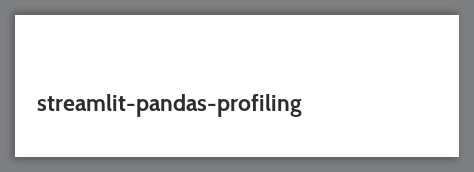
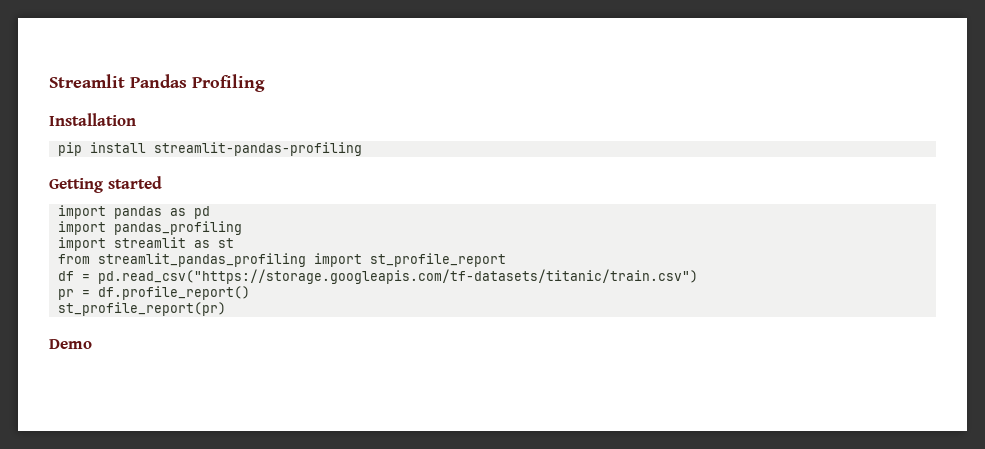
- streamlit-pandas-profiling
+ Streamlit Pandas Profiling
+ Installation
+ pip install streamlit-pandas-profiling
+ Getting started
+ import pandas as pd
+ import pandas_profiling
+ import streamlit as st
+ from streamlit_pandas_profiling import st_profile_report
+ df = pd.read_csv("https://storage.googleapis.com/tf-datasets/titanic/train.csv")
+ pr = df.profile_report()
+ st_profile_report(pr)
+ Demo

